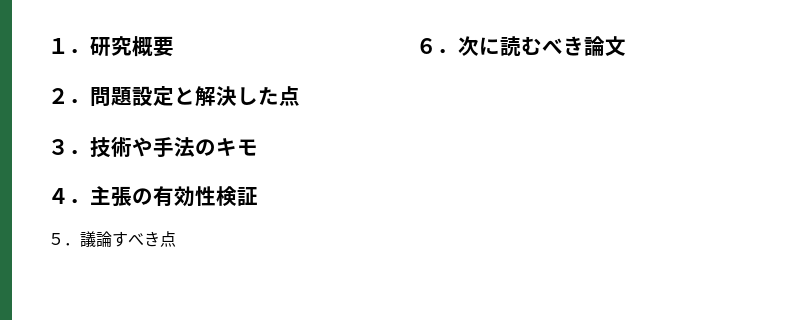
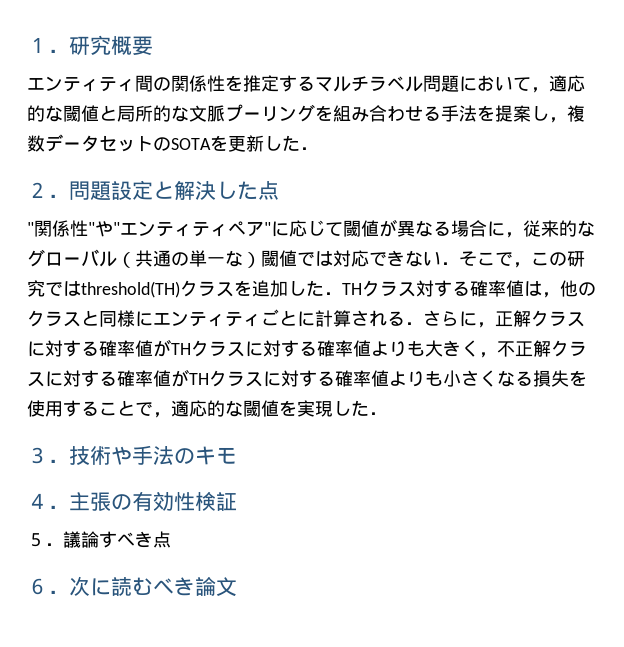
+ エンティティ間の関係性を推定するマルチラベル問題において，適応的な閾値と局所的な文脈プーリングを組み合わせる手法を提案し，複数データセットのSOTAを更新した．
+ "関係性"や"エンティティペア"に応じて閾値が異なる場合に，従来的なグローバル（共通の単一な）閾値では対応できない．そこで，この研究ではthreshold(TH)クラスを追加した．THクラス対する確率値は，他のクラスと同様にエンティティごとに計算される．さらに，正解クラスに対する確率値がTHクラスに対する確率値よりも大きく，不正解クラスに対する確率値がTHクラスに対する確率値よりも小さくなる損失を使用することで，適応的な閾値を実現した．

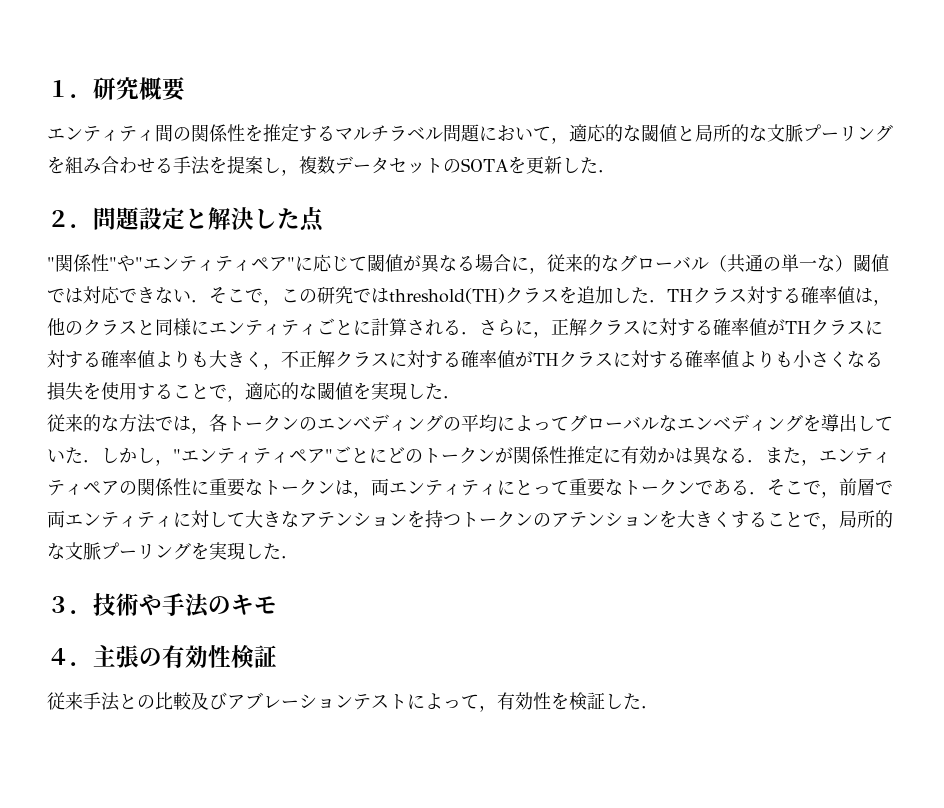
+ 従来的な方法では，各トークンのエンべディングの平均によってグローバルなエンベディングを導出していた．しかし，"エンティティペア"ごとにどのトークンが関係性推定に有効かは異なる．また，エンティティペアの関係性に重要なトークンは，両エンティティにとって重要なトークンである．そこで，前層で両エンティティに対して大きなアテンションを持つトークンのアテンションを大きくすることで，局所的な文脈プーリングを実現した．
- ５．議論すべき点
- ６．次に読むべき論文
+ 従来手法との比較及びアブレーションテストによって，有効性を検証した．

